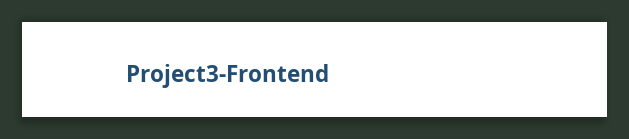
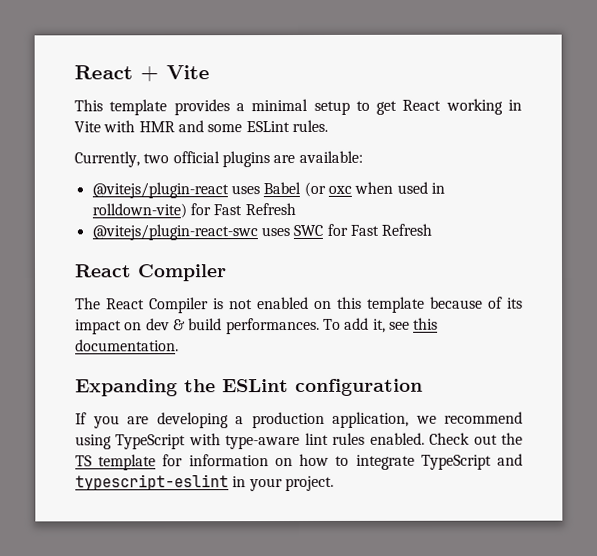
- Project3-Frontend
+ React + Vite
+ This template provides a minimal setup to get React working in Vite with HMR and some ESLint rules.
+ Currently, two official plugins are available:
+ @vitejs/plugin-react uses Babel (or oxc when used in rolldown-vite) for Fast Refresh
+ @vitejs/plugin-react-swc uses SWC for Fast Refresh
+ React Compiler
+ The React Compiler is not enabled on this template because of its impact on dev & build performances. To add it, see this documentation.
+ Expanding the ESLint configuration
+ If you are developing a production application, we recommend using TypeScript with type-aware lint rules enabled. Check out the TS template for information on how to integrate TypeScript and typescript-eslint in your project.

